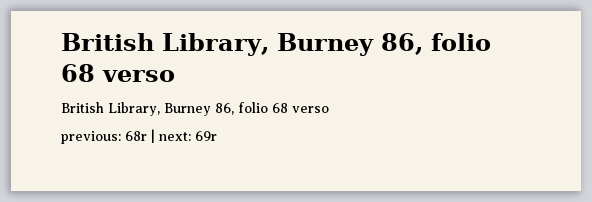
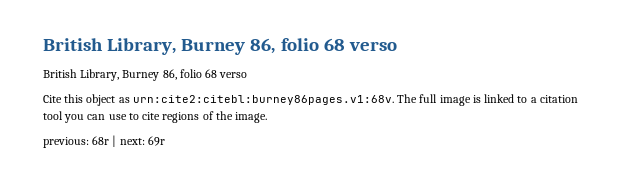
+ Cite this object as urn:cite2:citebl:burney86pages.v1:68v. The full image is linked to a citation tool you can use to cite regions of the image.

